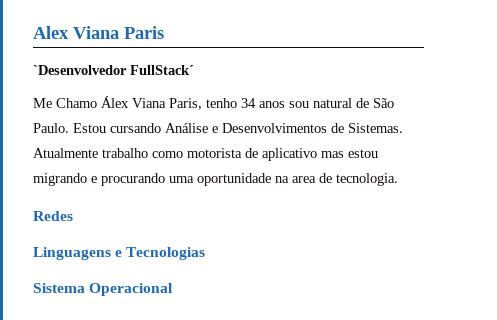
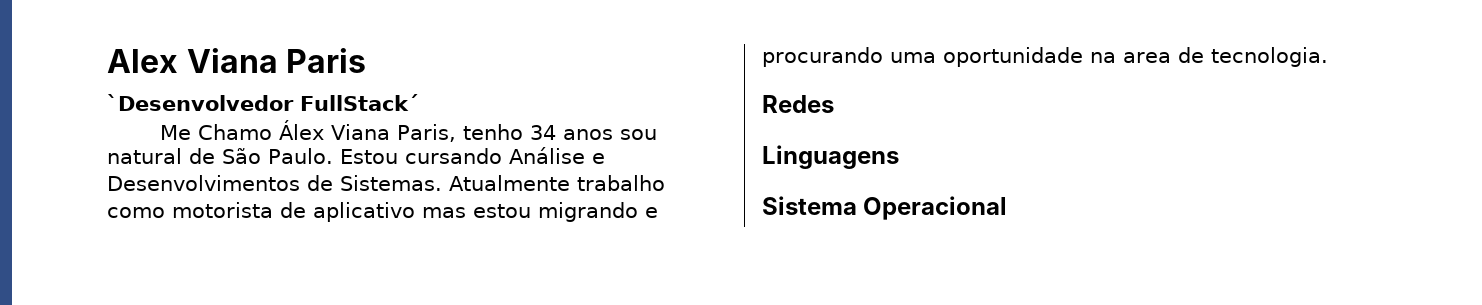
- Linguagens e Tecnologias
+ Linguagens

